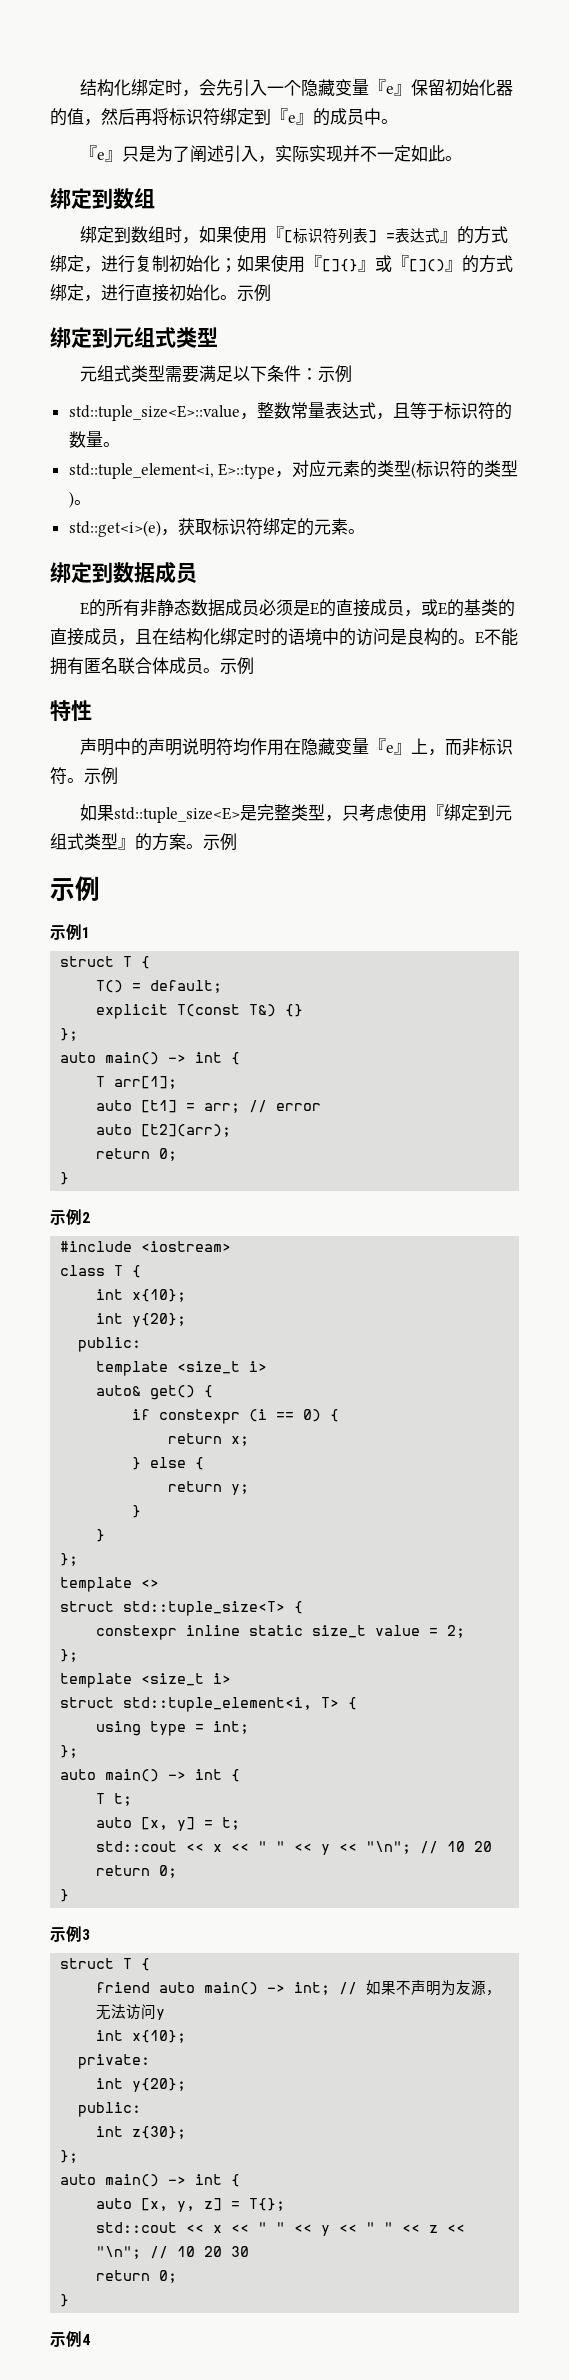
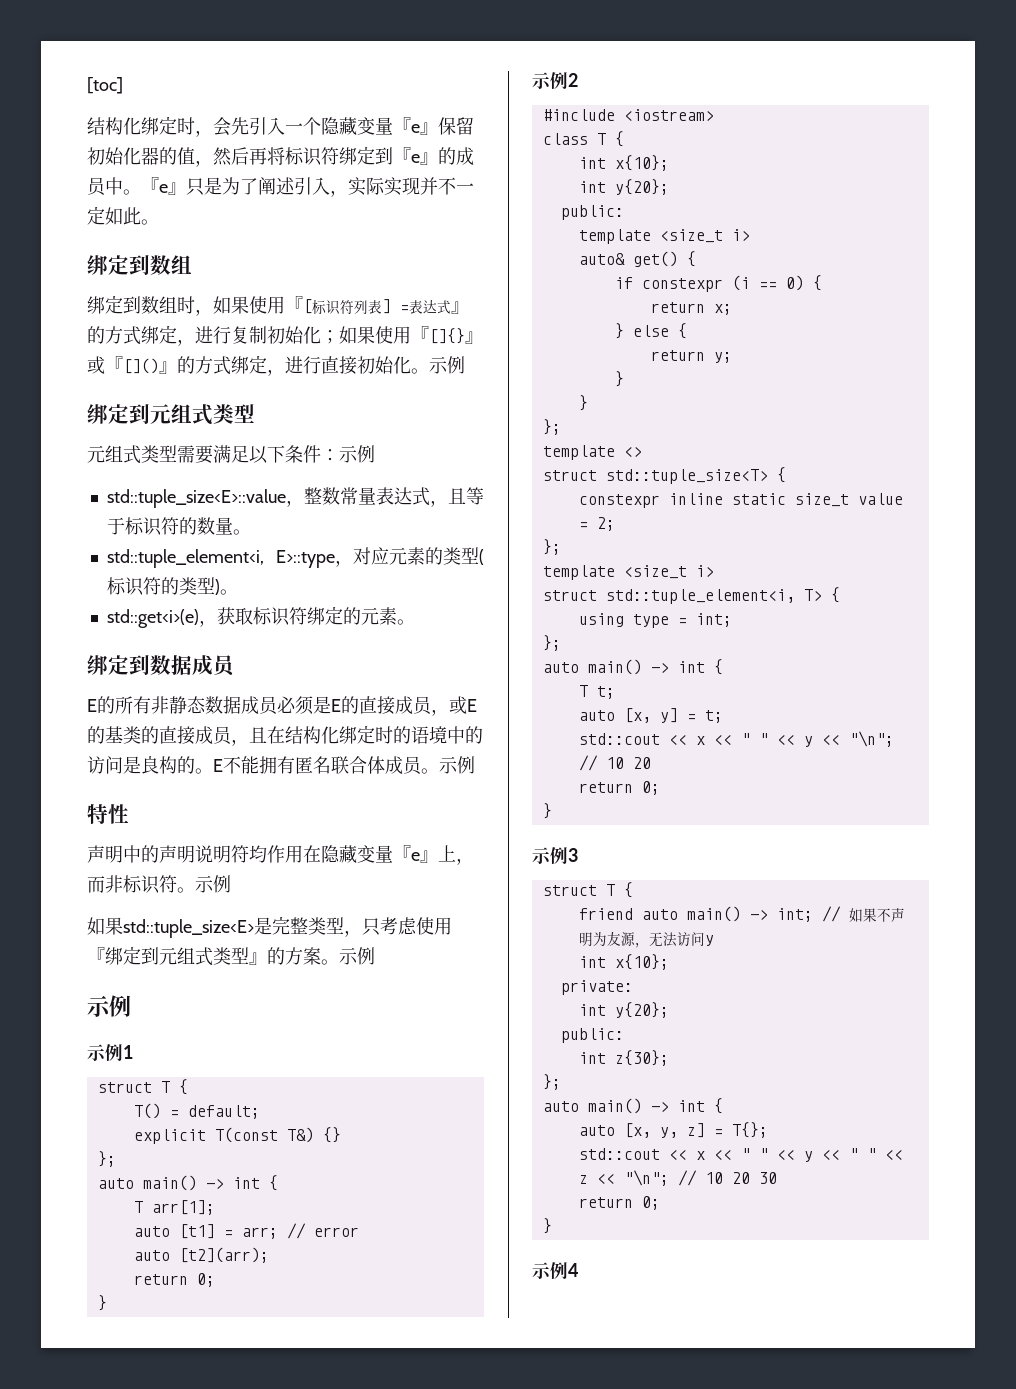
+ [toc]
- 结构化绑定时，会先引入一个隐藏变量『e』保留初始化器的值，然后再将标识符绑定到『e』的成员中。
- 『e』只是为了阐述引入，实际实现并不一定如此。
+ 结构化绑定时，会先引入一个隐藏变量『e』保留初始化器的值，然后再将标识符绑定到『e』的成员中。『e』只是为了阐述引入，实际实现并不一定如此。

